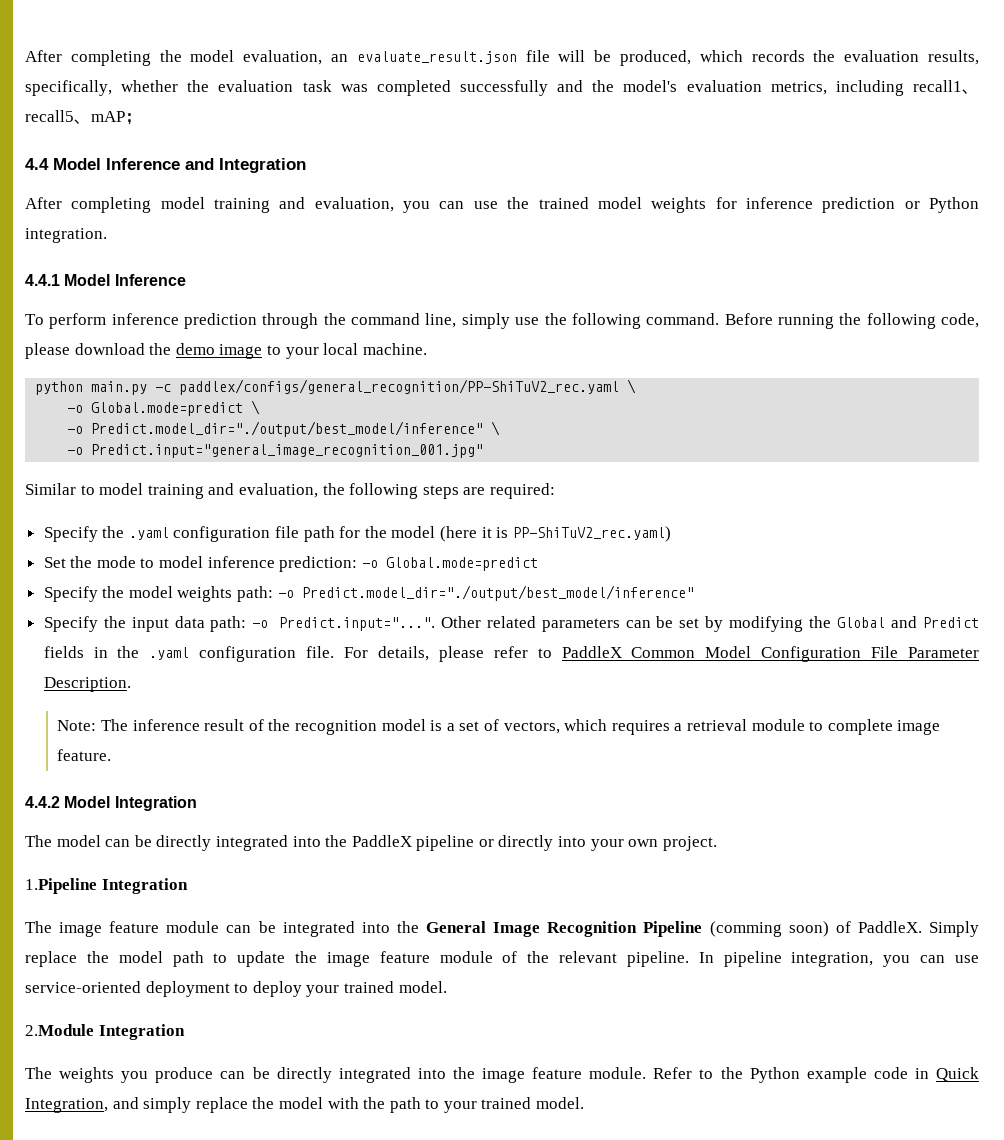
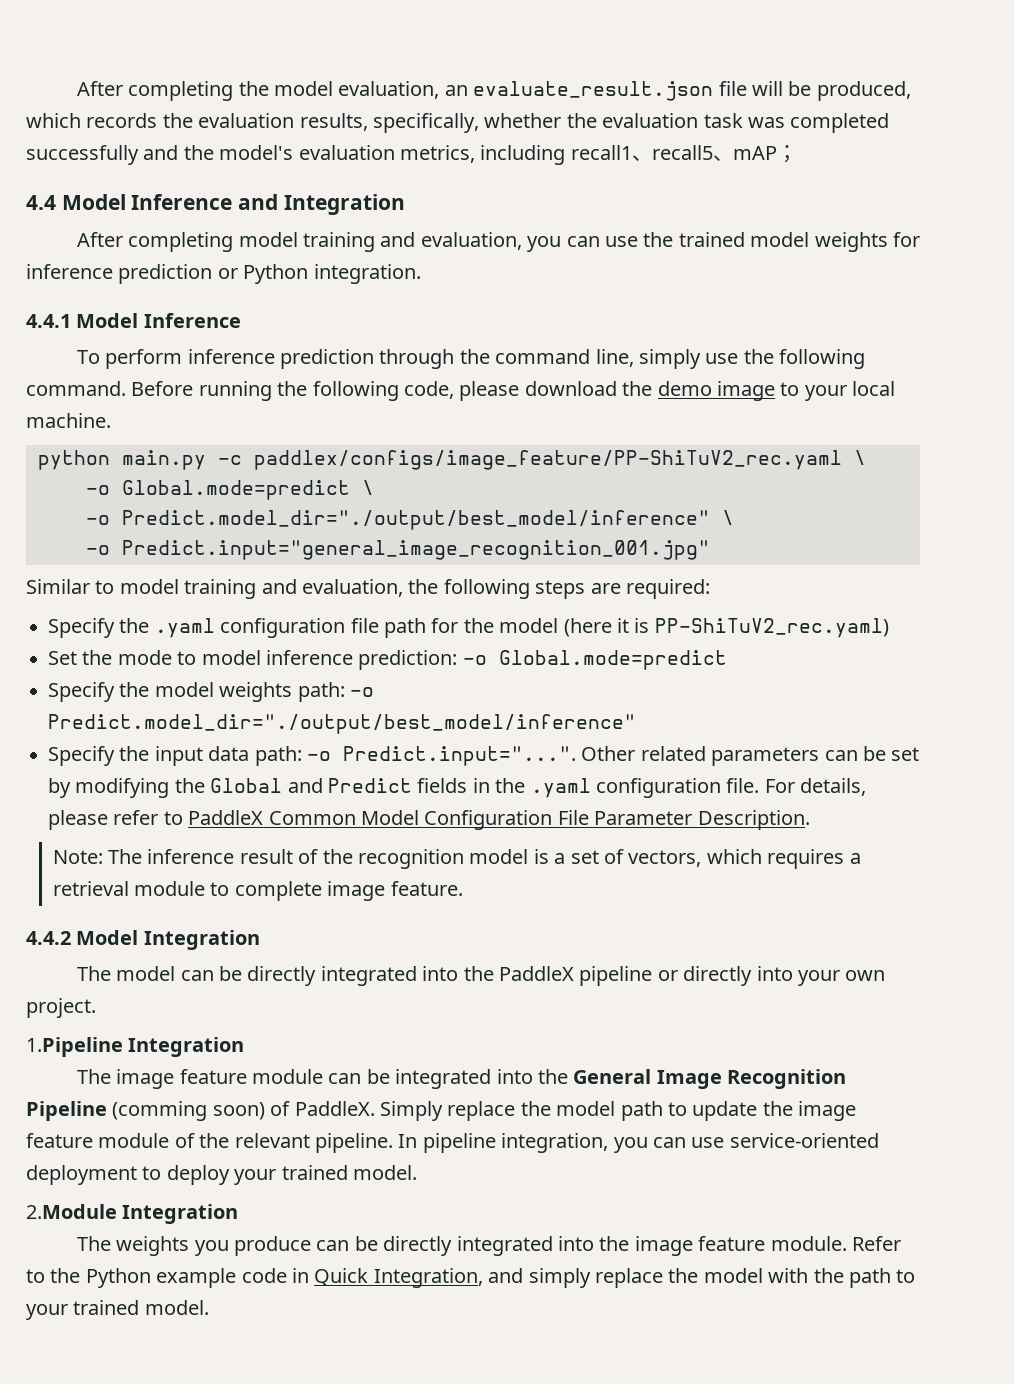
- python main.py -c paddlex/configs/general_recognition/PP-ShiTuV2_rec.yaml \
+ python main.py -c paddlex/configs/image_feature/PP-ShiTuV2_rec.yaml \

